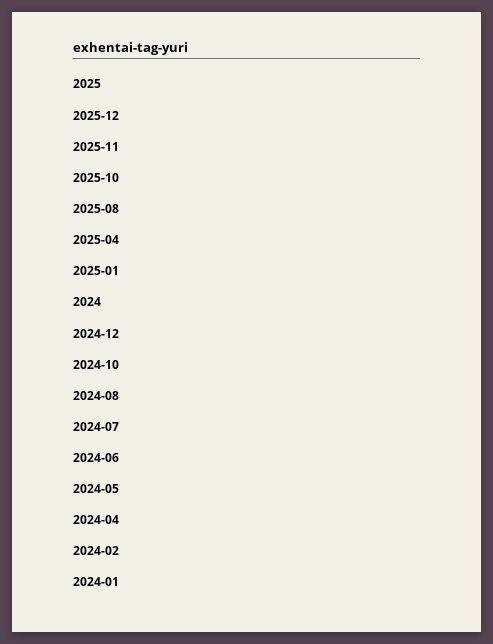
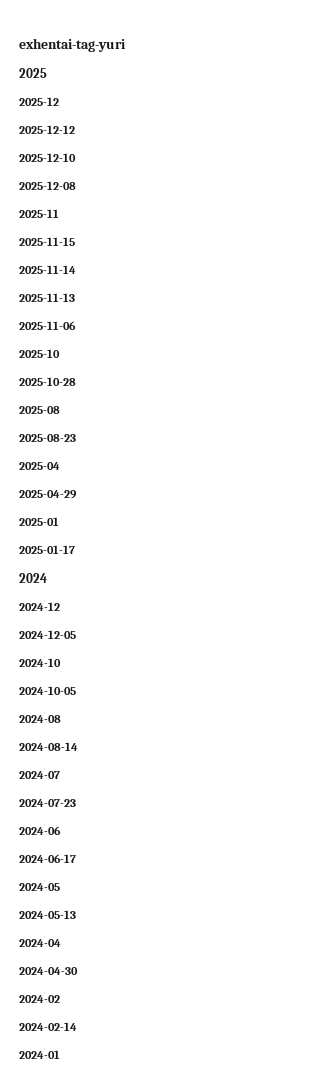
+ 2025-12-12
+ 2025-12-10
+ 2025-12-08
  2025-11
+ 2025-11-15
+ 2025-11-14
+ 2025-11-13
+ 2025-11-06
+ 2025-10-28
+ 2025-08-23
+ 2025-04-29
+ 2025-01-17
+ 2024-12-05
+ 2024-10-05
+ 2024-08-14
+ 2024-07-23
+ 2024-06-17
+ 2024-05-13
+ 2024-04-30
+ 2024-02-14

